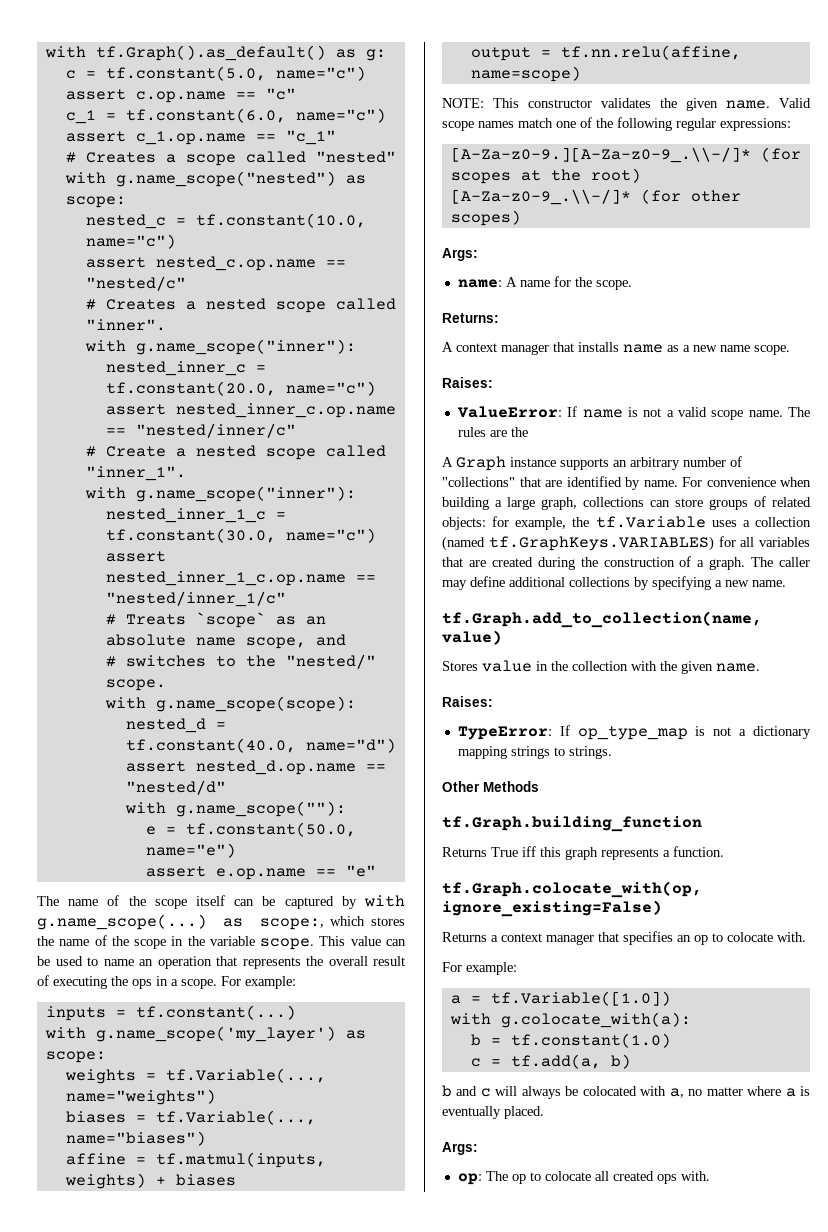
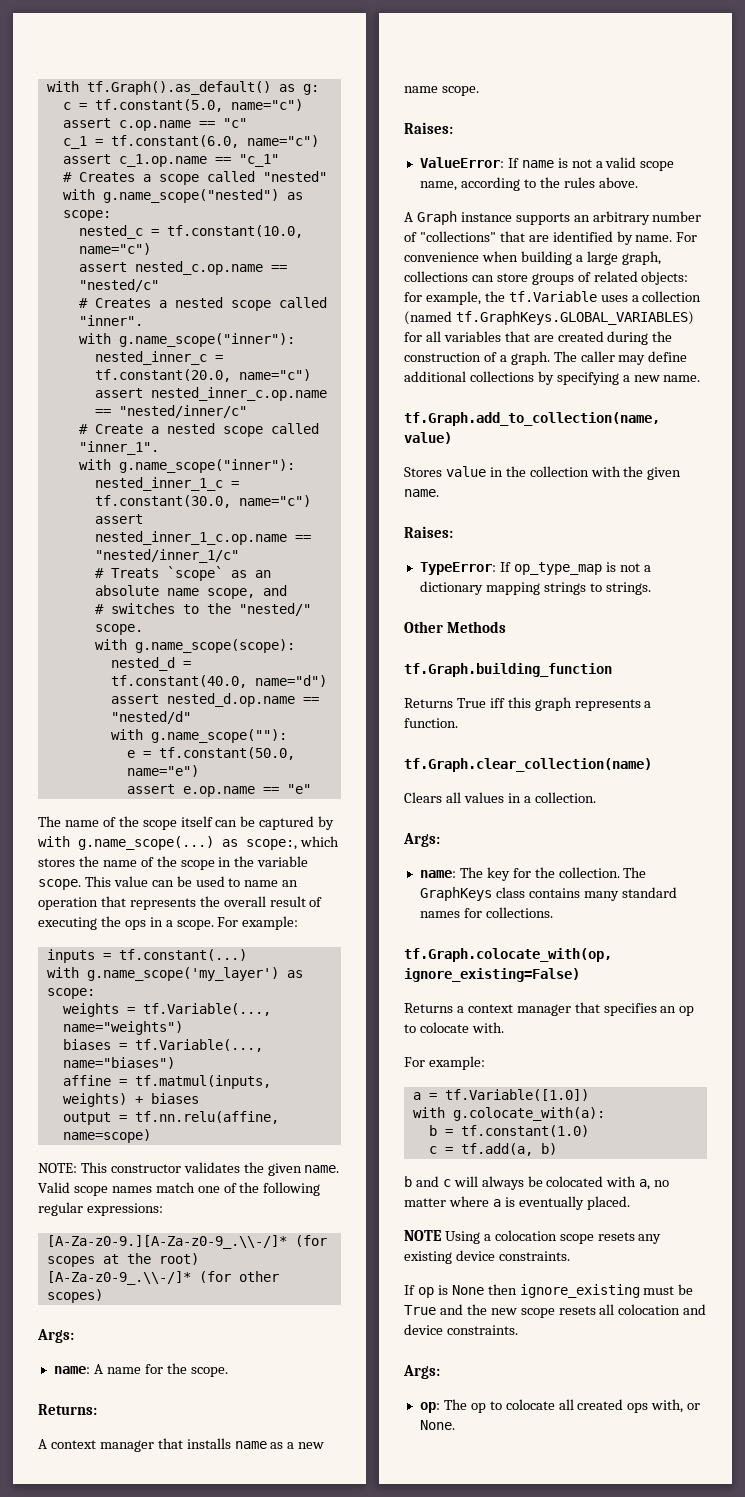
- ValueError: If name is not a valid scope name. The rules are the
+ ValueError: If name is not a valid scope name, according to the rules above.
- For convenience when building a large graph, collections can store groups of related objects: for example, the tf.Variable uses a collection (named tf.GraphKeys.VARIABLES) for all variables that are created during the construction of a graph.
+ For convenience when building a large graph, collections can store groups of related objects: for example, the tf.Variable uses a collection (named tf.GraphKeys.GLOBAL_VARIABLES) for all variables that are created during the construction of a graph.
+ tf.Graph.clear_collection(name)
+ Clears all values in a collection.
+ Args:
+ name: The key for the collection. The GraphKeys class contains many standard names for collections.
+ NOTE Using a colocation scope resets any existing device constraints.
+ If op is None then ignore_existing must be True and the new scope resets all colocation and device constraints.
- op: The op to colocate all created ops with.
+ op: The op to colocate all created ops with, or None.

